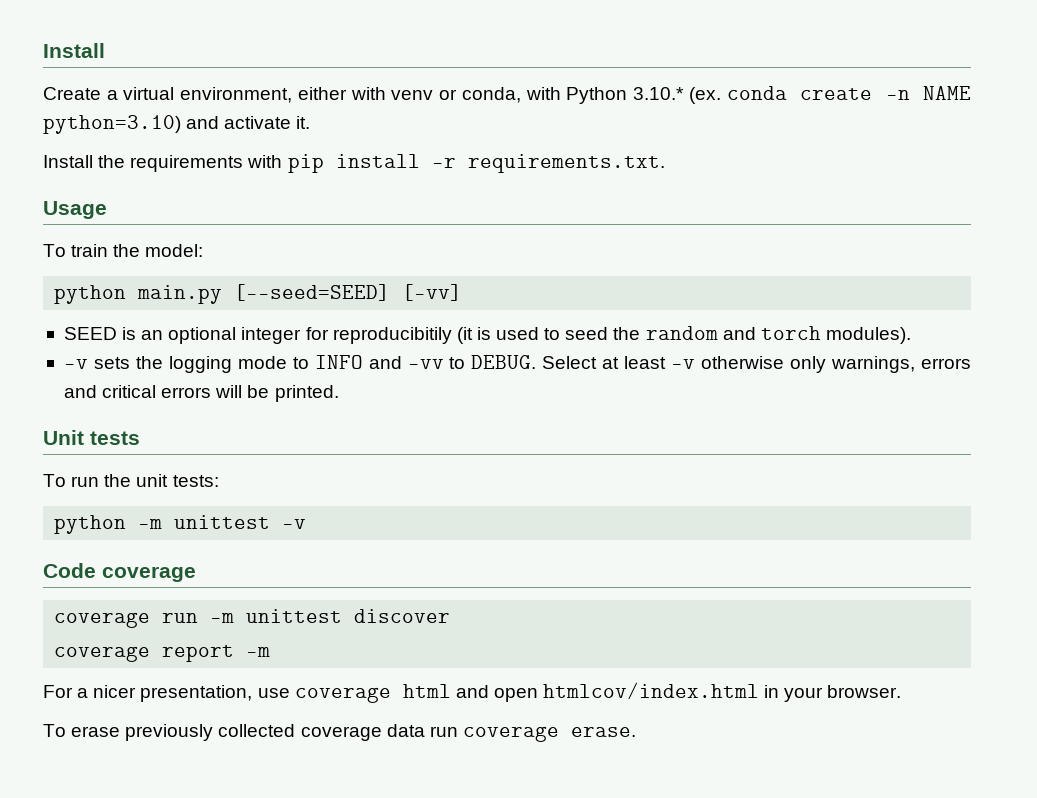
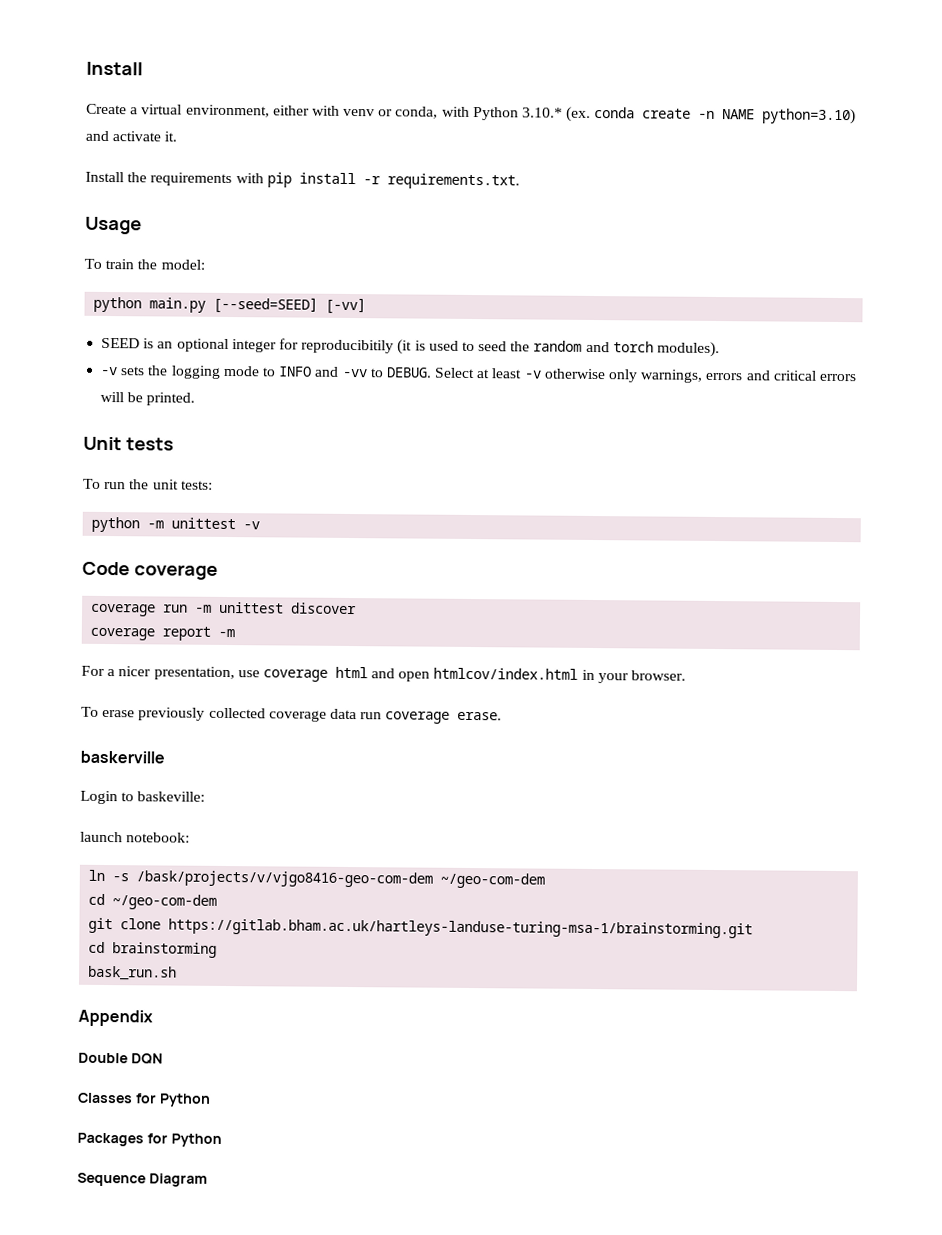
+ baskerville
+ Login to baskeville:
+ launch notebook:
+ ln -s /bask/projects/v/vjgo8416-geo-com-dem ~/geo-com-dem
+ cd ~/geo-com-dem
+ git clone https://gitlab.bham.ac.uk/hartleys-landuse-turing-msa-1/brainstorming.git
+ cd brainstorming
+ bask_run.sh
+ Appendix
+ Double DQN
+ Classes for Python
+ Packages for Python
+ Sequence Diagram

